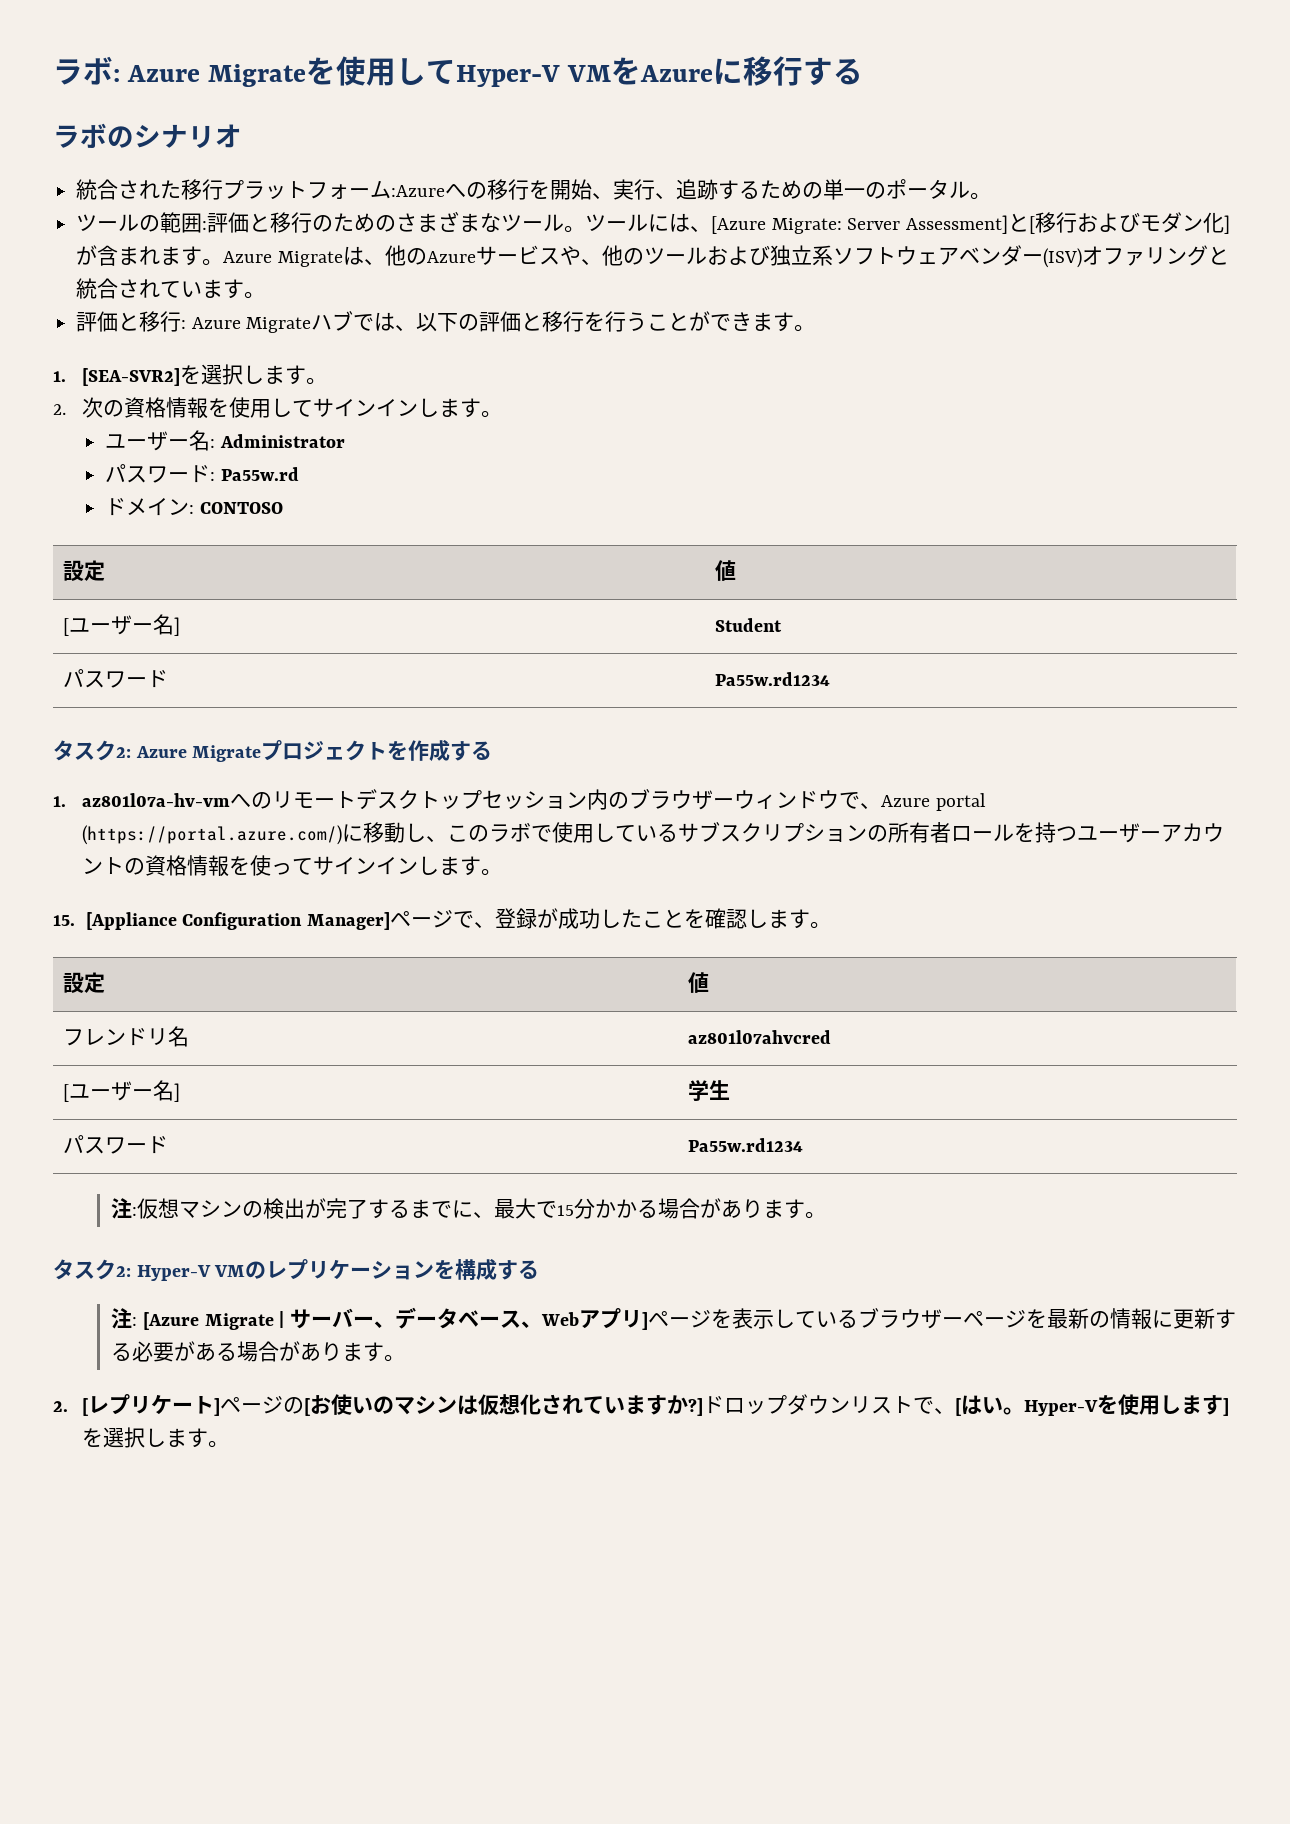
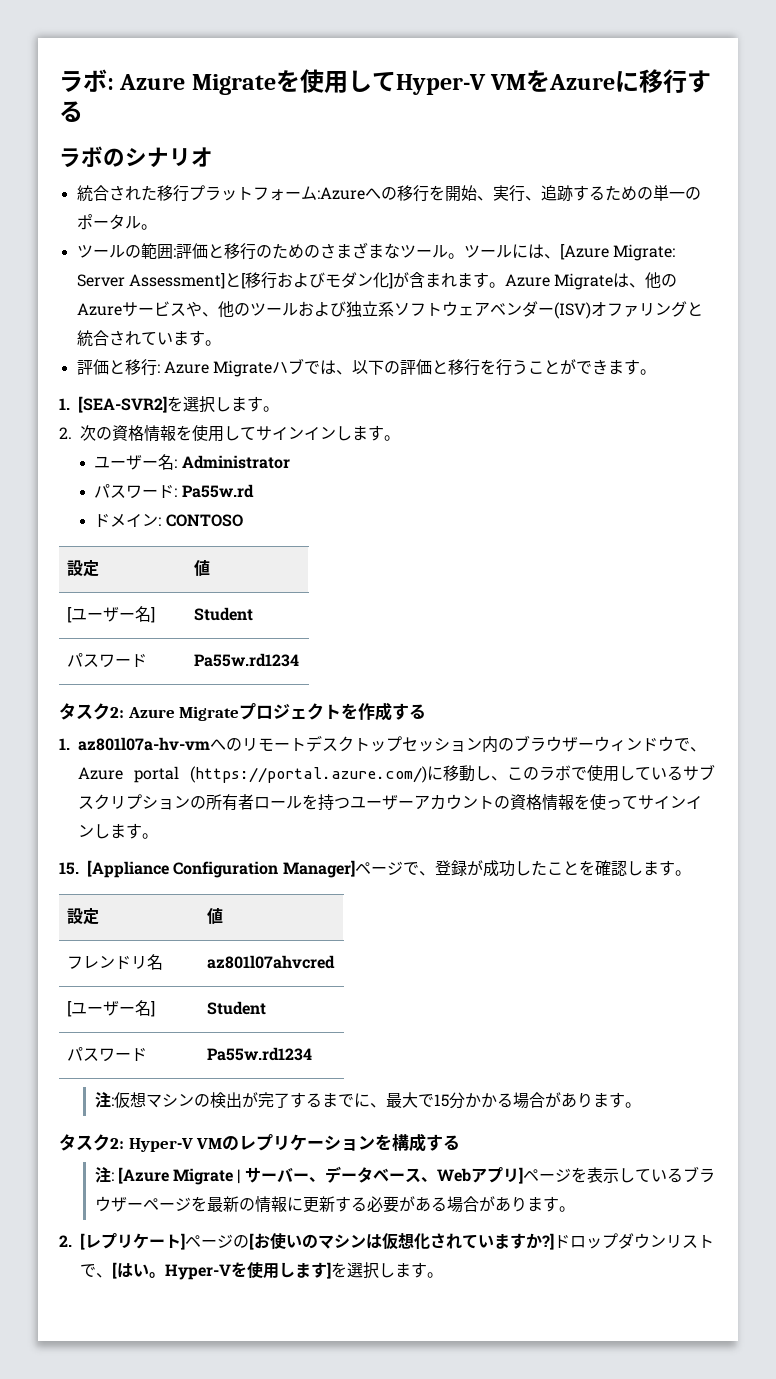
  フレンドリ名 | az801l07ahvcred
- [ユーザー名] | 学生
+ [ユーザー名] | Student

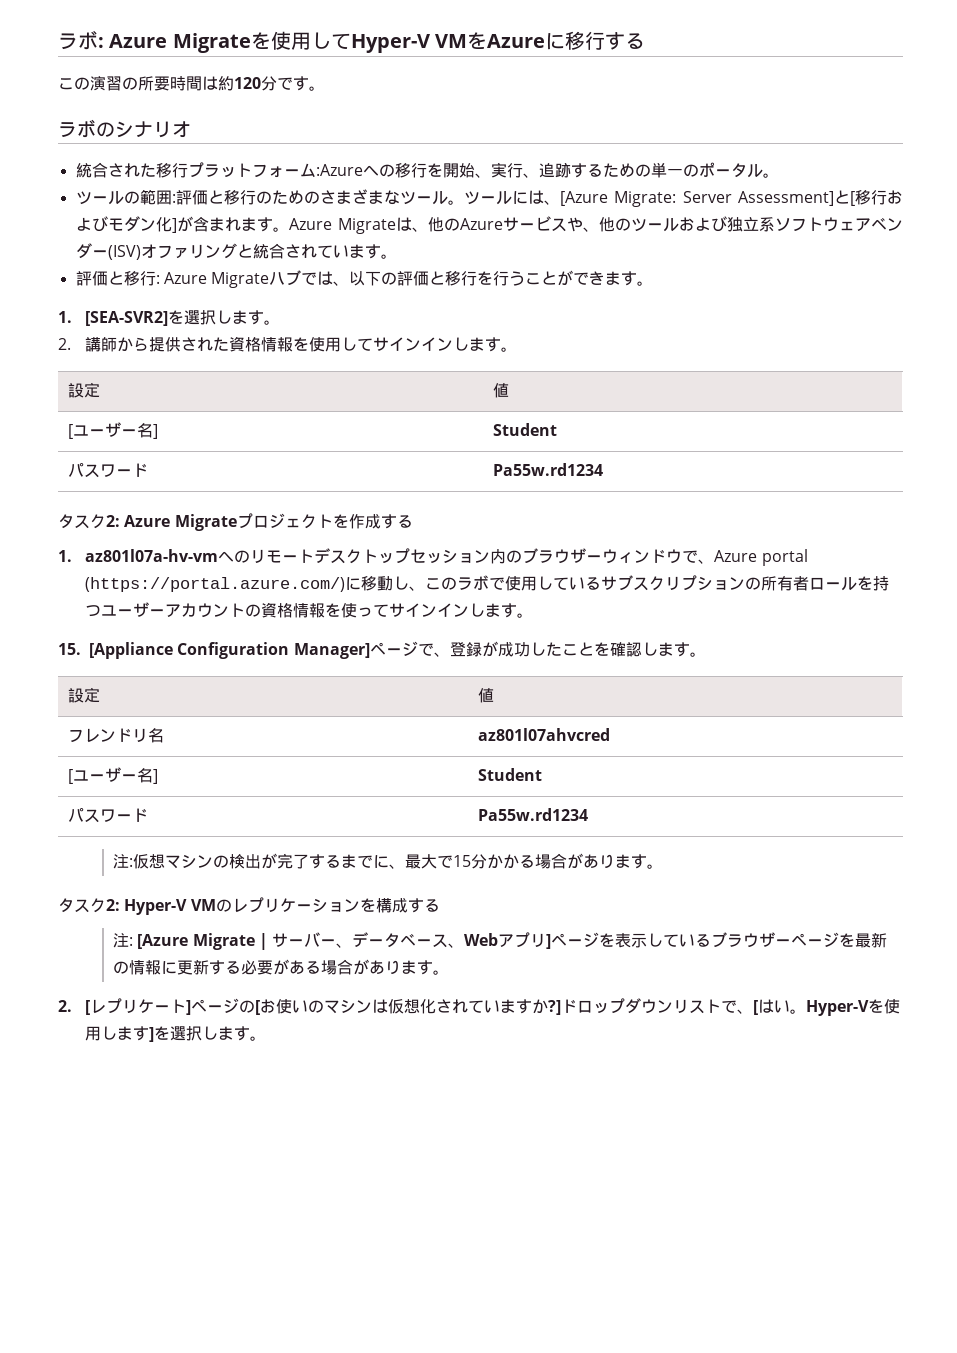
+ この演習の所要時間は約120分です。
- 2.次の資格情報を使用してサインインします。
+ 2.講師から提供された資格情報を使用してサインインします。
- ユーザー名: Administrator
- パスワード: Pa55w.rd
- ドメイン: CONTOSO

